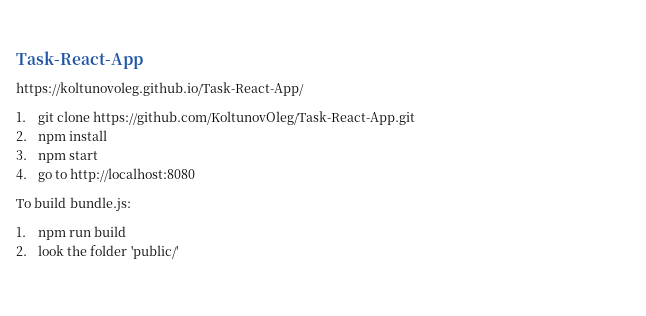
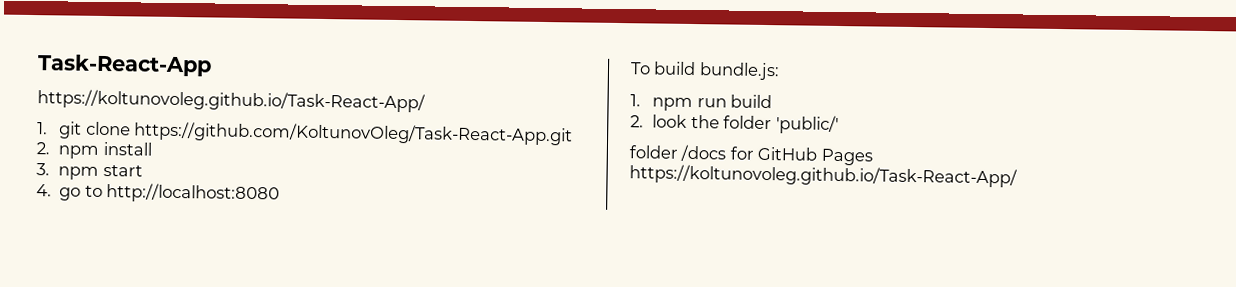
+ folder /docs for GitHub Pages https://koltunovoleg.github.io/Task-React-App/

